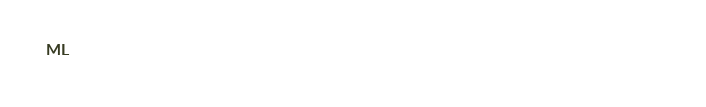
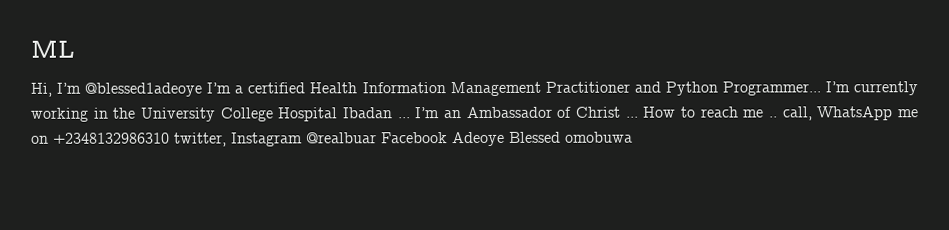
+ Hi, I’m @blessed1adeoye I’m a certified Health Information Management Practitioner and Python Programmer... I’m currently working in the University College Hospital Ibadan ... I’m an Ambassador of Christ ... How to reach me .. call, WhatsApp me on +2348132986310 twitter, Instagram @realbuar Facebook Adeoye Blessed omobuwa

